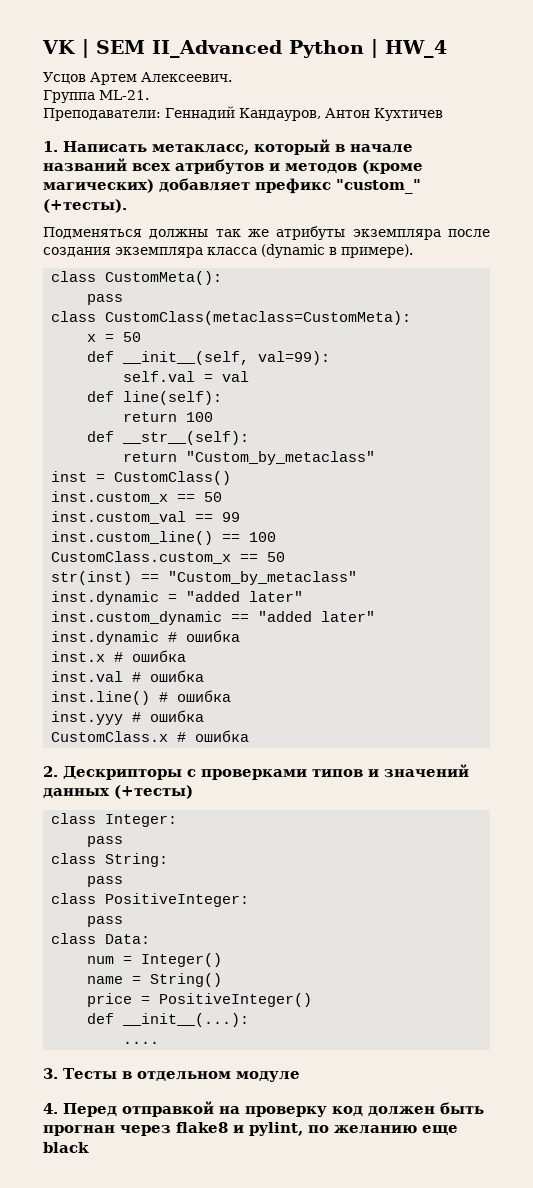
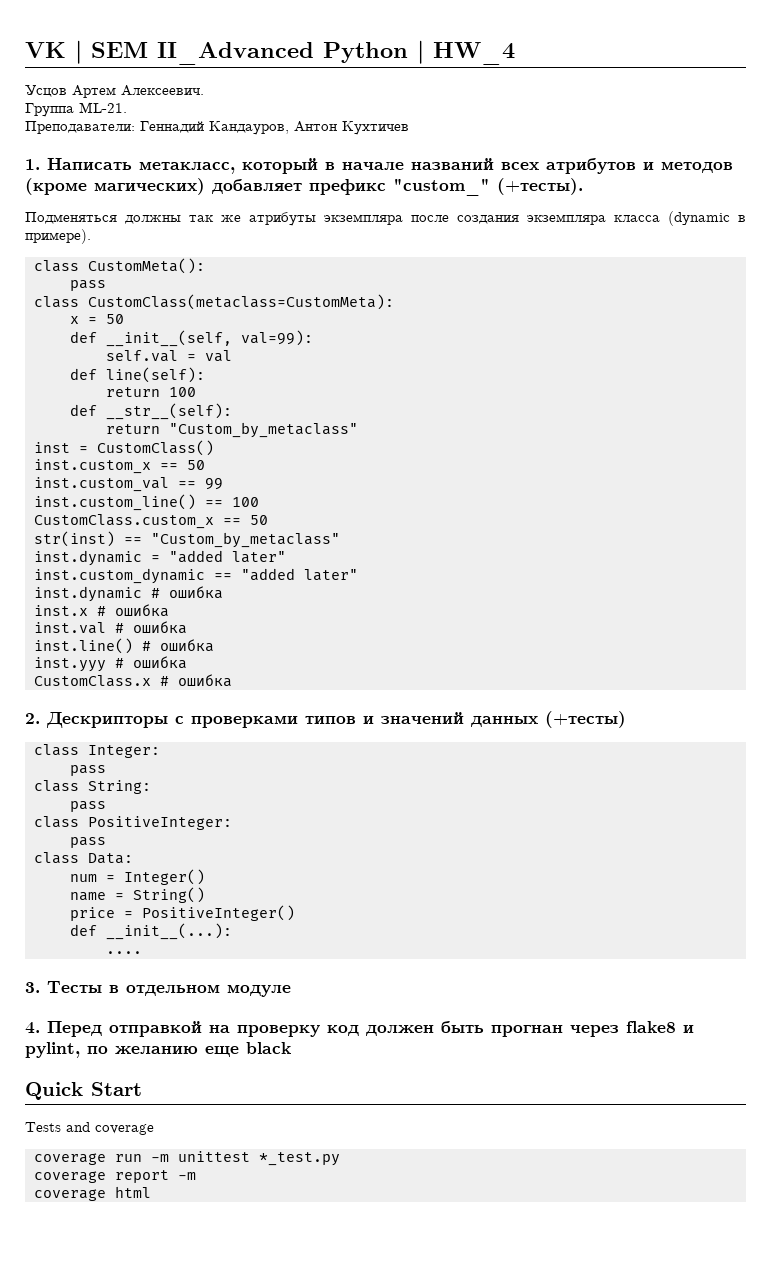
+ Quick Start
+ Tests and coverage
+ coverage run -m unittest *_test.py
+ coverage report -m
+ coverage html

